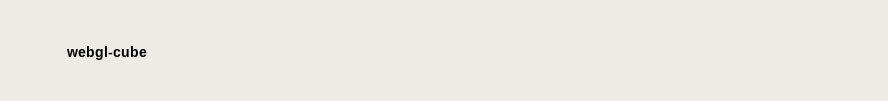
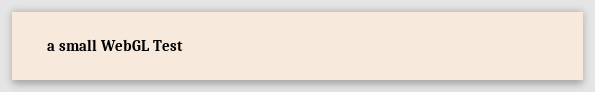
- webgl-cube
+ a small WebGL Test

